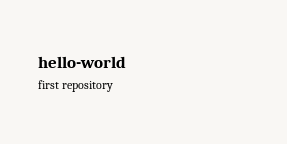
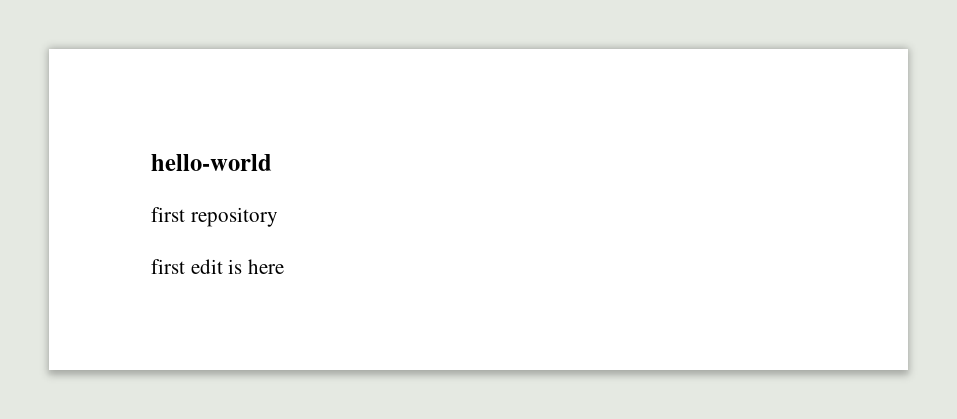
+ first edit is here

